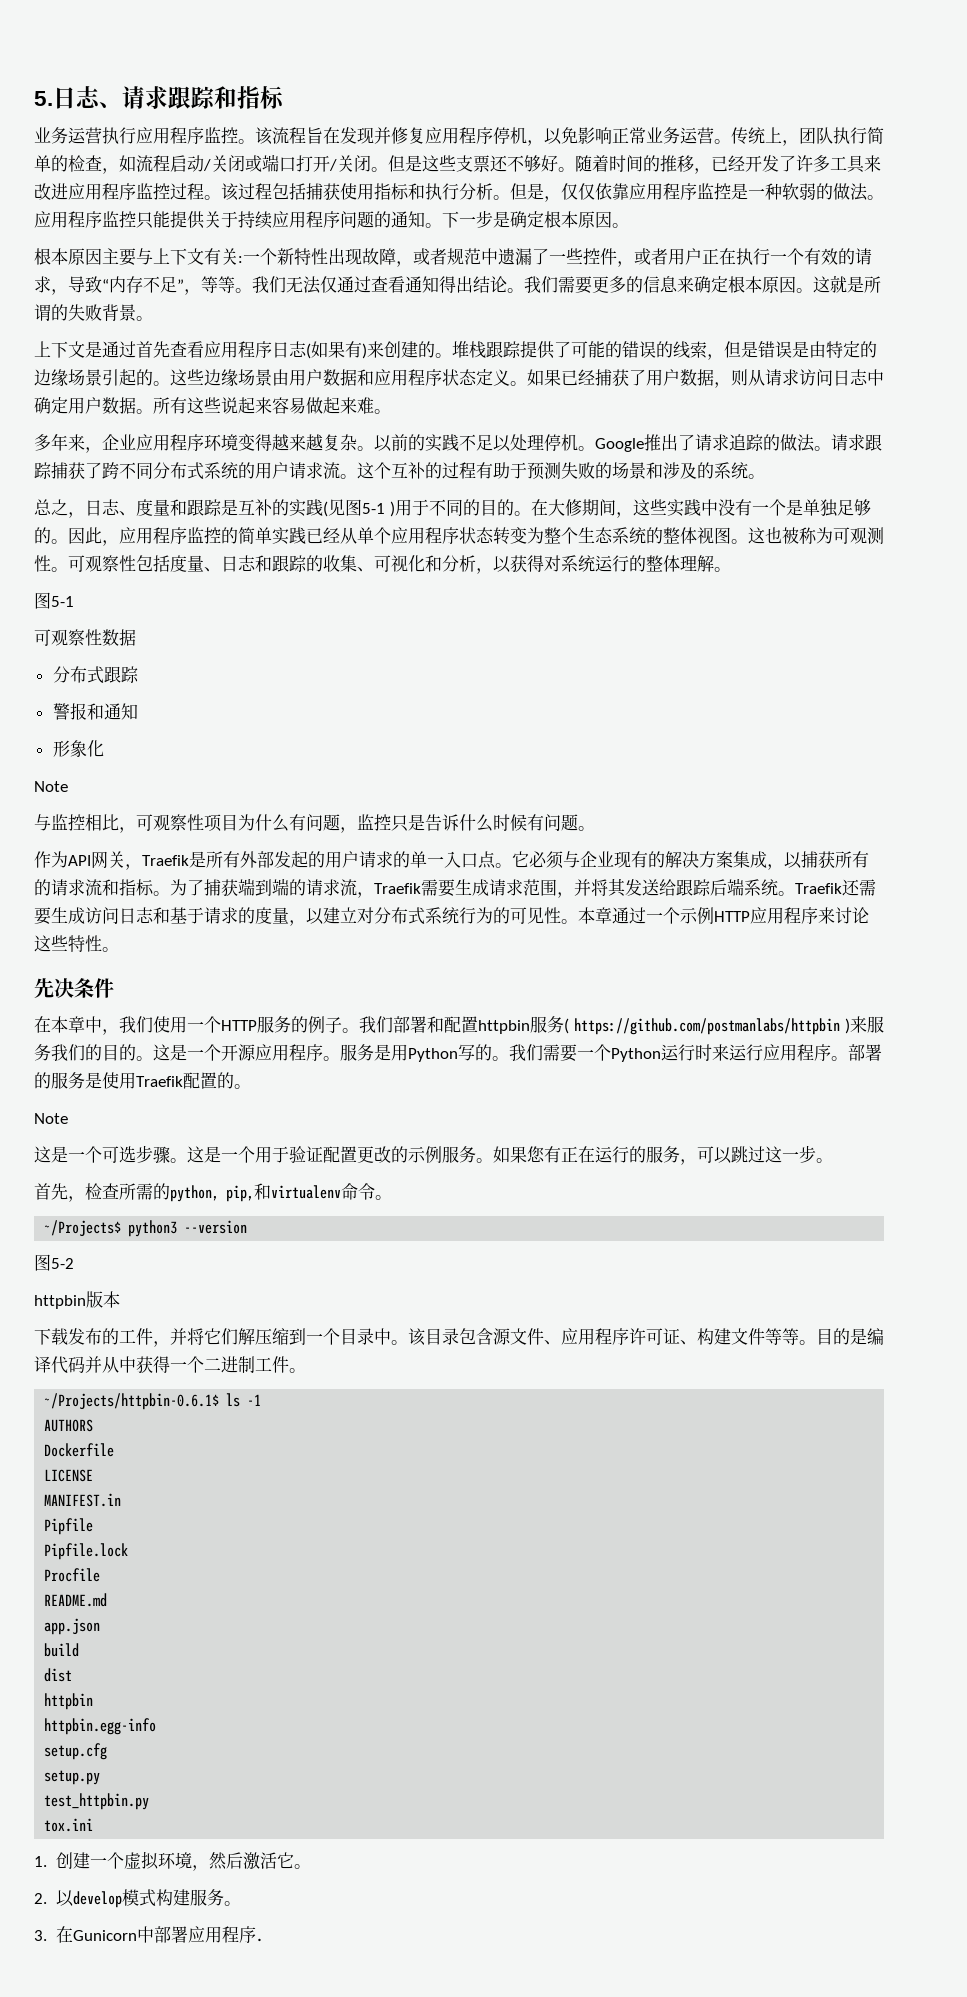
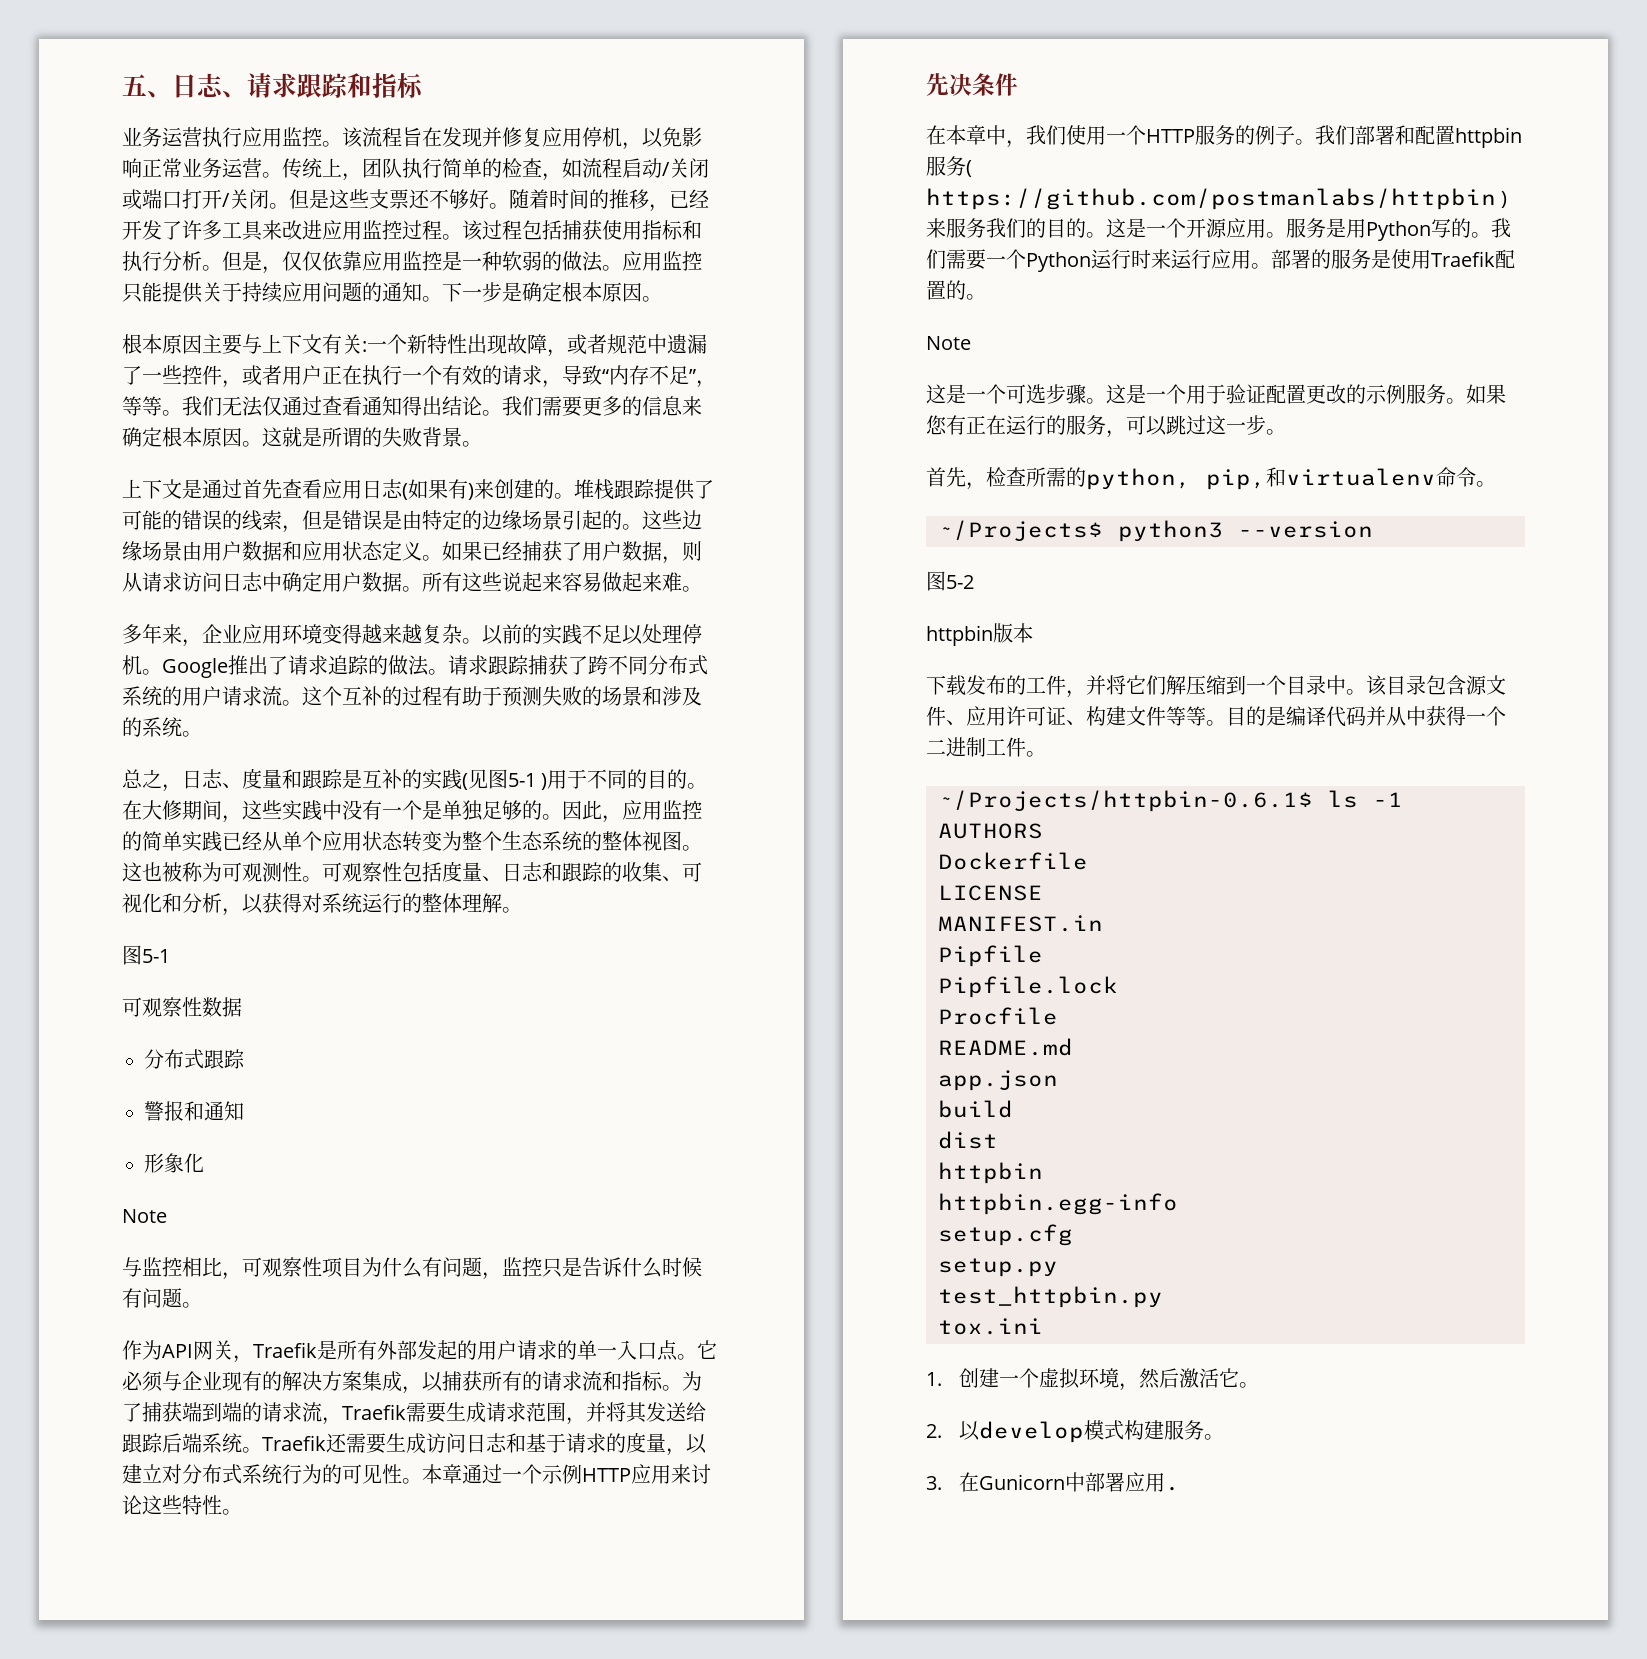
- 5.日志、请求跟踪和指标
+ 五、日志、请求跟踪和指标
- 业务运营执行应用程序监控。
+ 业务运营执行应用监控。
- 该流程旨在发现并修复应用程序停机，以免影响正常业务运营。
+ 该流程旨在发现并修复应用停机，以免影响正常业务运营。
- 随着时间的推移，已经开发了许多工具来改进应用程序监控过程。
+ 随着时间的推移，已经开发了许多工具来改进应用监控过程。
- 但是，仅仅依靠应用程序监控是一种软弱的做法。
+ 但是，仅仅依靠应用监控是一种软弱的做法。
- 应用程序监控只能提供关于持续应用程序问题的通知。
+ 应用监控只能提供关于持续应用问题的通知。
- 上下文是通过首先查看应用程序日志(如果有)来创建的。
+ 上下文是通过首先查看应用日志(如果有)来创建的。
- 这些边缘场景由用户数据和应用程序状态定义。
+ 这些边缘场景由用户数据和应用状态定义。
- 多年来，企业应用程序环境变得越来越复杂。
+ 多年来，企业应用环境变得越来越复杂。
- 因此，应用程序监控的简单实践已经从单个应用程序状态转变为整个生态系统的整体视图。
+ 因此，应用监控的简单实践已经从单个应用状态转变为整个生态系统的整体视图。
- 本章通过一个示例HTTP应用程序来讨论这些特性。
+ 本章通过一个示例HTTP应用来讨论这些特性。
- 这是一个开源应用程序。
+ 这是一个开源应用。
- 我们需要一个Python运行时来运行应用程序。
+ 我们需要一个Python运行时来运行应用。
- 该目录包含源文件、应用程序许可证、构建文件等等。
+ 该目录包含源文件、应用许可证、构建文件等等。
- 3.在Gunicorn中部署应用程序.
+ 3.在Gunicorn中部署应用.

